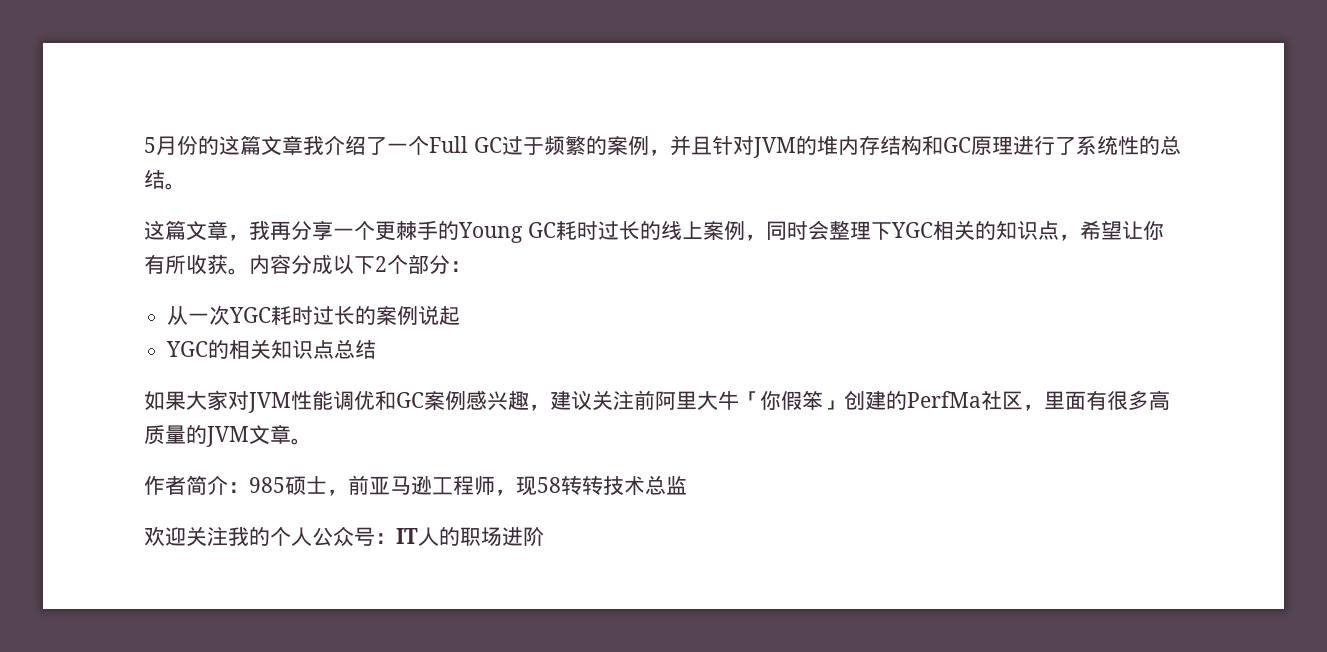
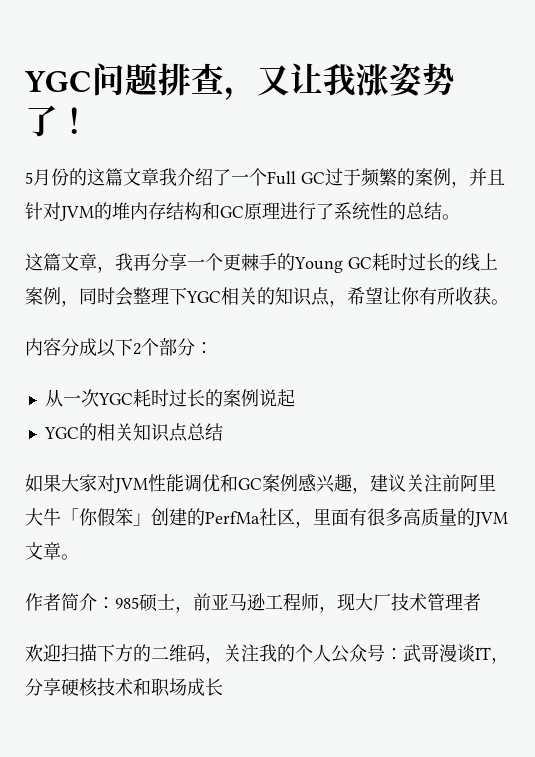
+ YGC问题排查，又让我涨姿势了！
- 这篇文章，我再分享一个更棘手的Young GC耗时过长的线上案例，同时会整理下YGC相关的知识点，希望让你有所收获。内容分成以下2个部分：
+ 这篇文章，我再分享一个更棘手的Young GC耗时过长的线上案例，同时会整理下YGC相关的知识点，希望让你有所收获。
+ 内容分成以下2个部分：
- 作者简介：985硕士，前亚马逊工程师，现58转转技术总监
- 欢迎关注我的个人公众号：IT人的职场进阶
+ 作者简介：985硕士，前亚马逊工程师，现大厂技术管理者
+ 欢迎扫描下方的二维码，关注我的个人公众号：武哥漫谈IT，分享硬核技术和职场成长

